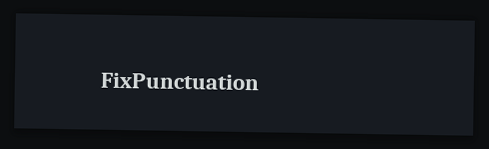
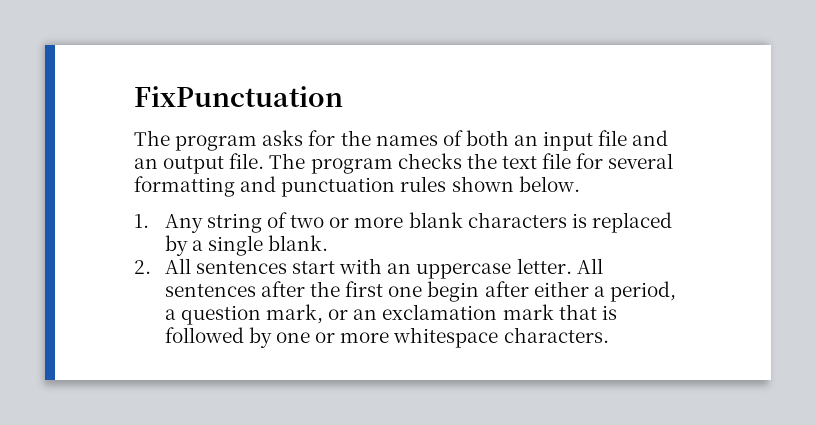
+ The program asks for the names of both an input file and an output file. The program checks the text file for several formatting and punctuation rules shown below.
+ 1. Any string of two or more blank characters is replaced by a single blank.
+ 2. All sentences start with an uppercase letter. All sentences after the first one begin after either a period, a question mark, or an exclamation mark that is followed by one or more whitespace characters.

